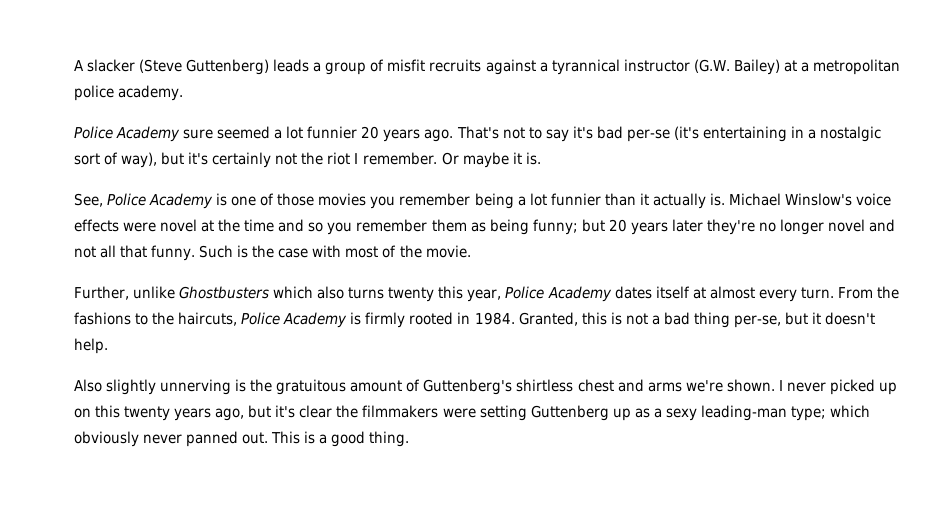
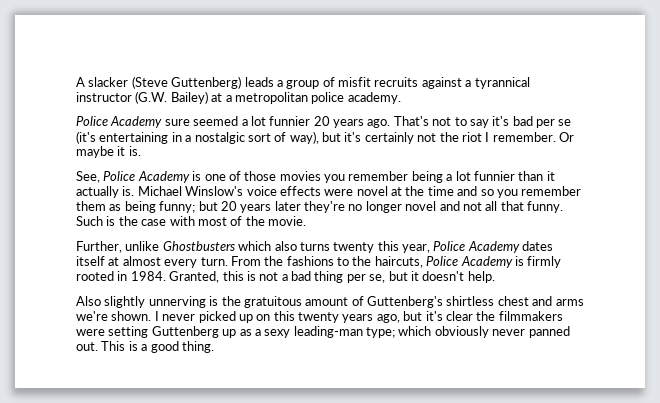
- That's not to say it's bad per-se (it's entertaining in a nostalgic sort of way), but it's certainly not the riot I remember.
+ That's not to say it's bad per se (it's entertaining in a nostalgic sort of way), but it's certainly not the riot I remember.
- Granted, this is not a bad thing per-se, but it doesn't help.
+ Granted, this is not a bad thing per se, but it doesn't help.

